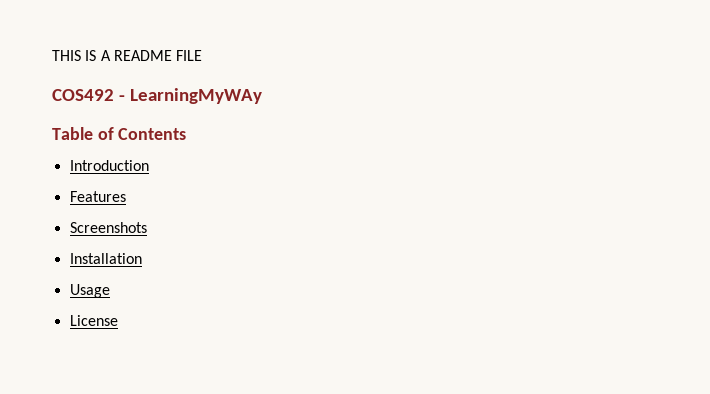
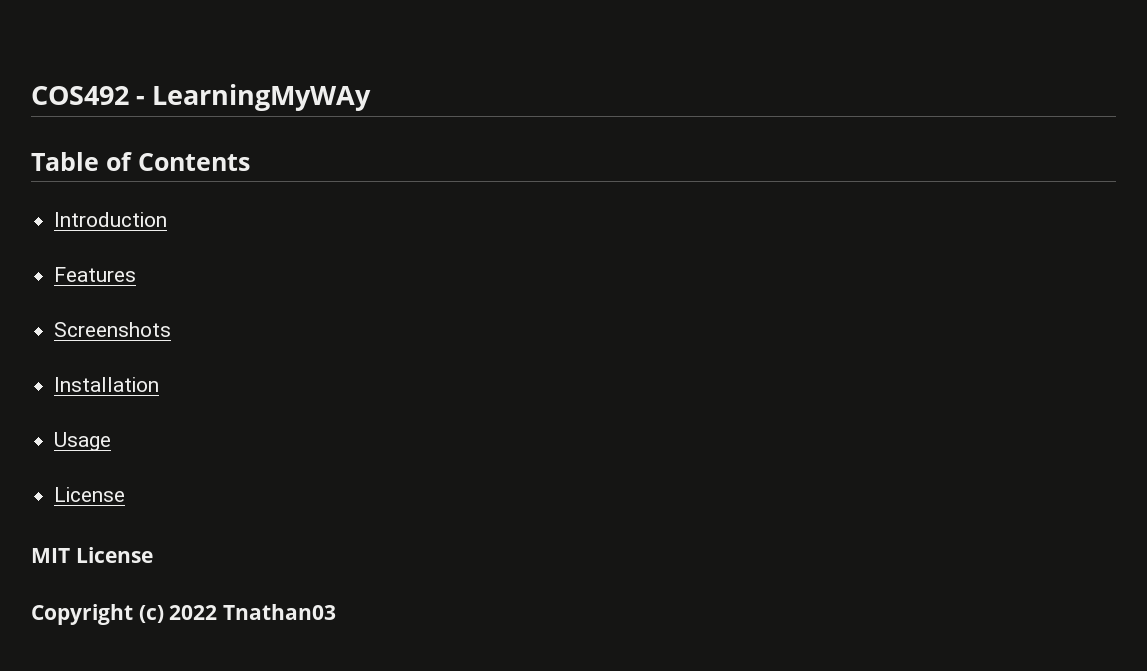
- THIS IS A README FILE
+ MIT License
+ Copyright (c) 2022 Tnathan03

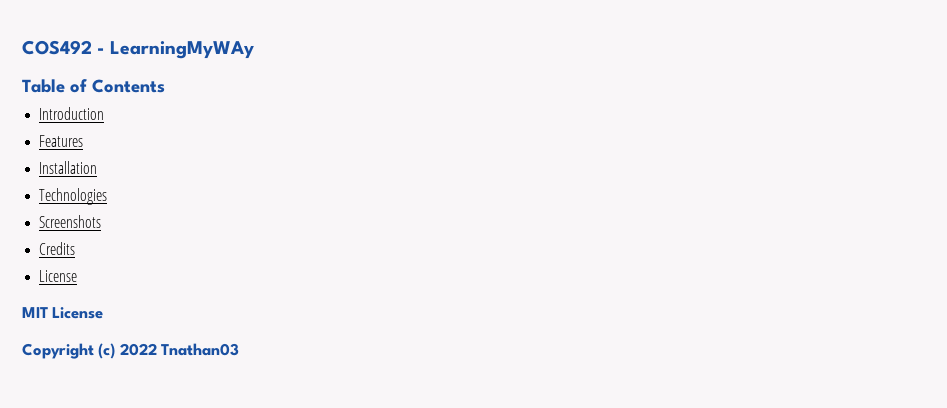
+ Installation
+ Technologies
- Installation
- Usage
+ Credits

